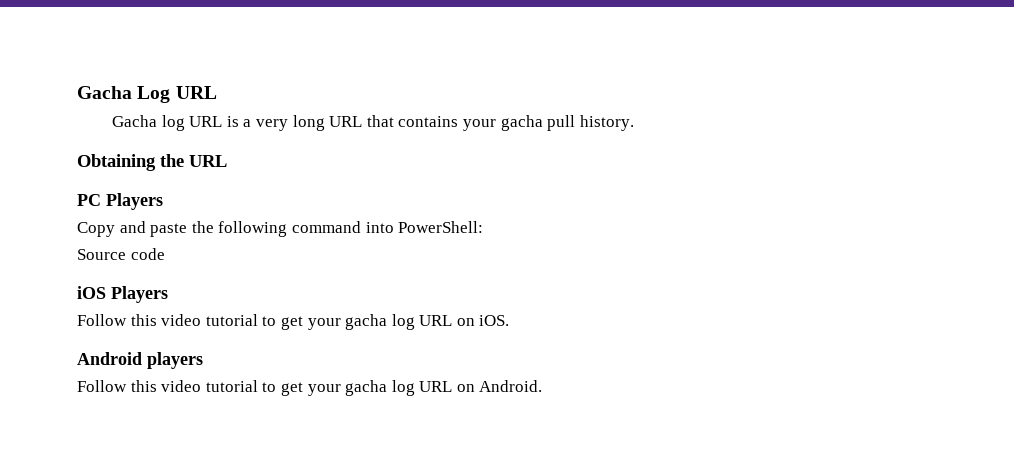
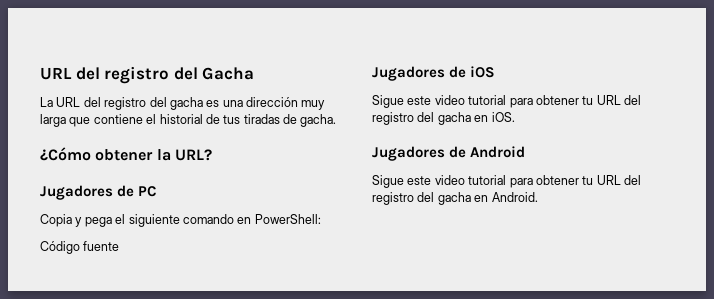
- Gacha Log URL
- Gacha log URL is a very long URL that contains your gacha pull history.
- Obtaining the URL
- PC Players
- Copy and paste the following command into PowerShell:
- Source code
- iOS Players
- Follow this video tutorial to get your gacha log URL on iOS.
+ URL del registro del Gacha
+ La URL del registro del gacha es una dirección muy larga que contiene el historial de tus tiradas de gacha.
+ ¿Cómo obtener la URL?
+ Jugadores de PC
+ Copia y pega el siguiente comando en PowerShell:
+ Código fuente
+ Jugadores de iOS
+ Sigue este video tutorial para obtener tu URL del registro del gacha en iOS.
- Android players
- Follow this video tutorial to get your gacha log URL on Android.
+ Jugadores de Android
+ Sigue este video tutorial para obtener tu URL del registro del gacha en Android.

